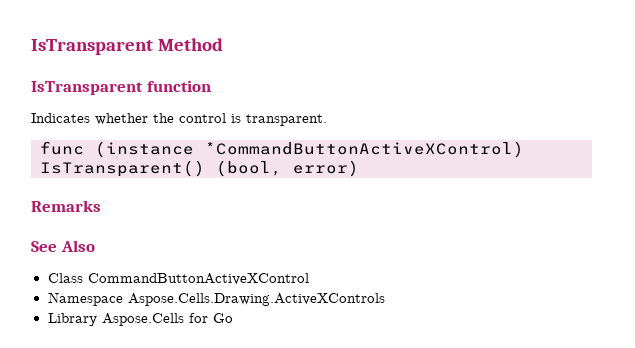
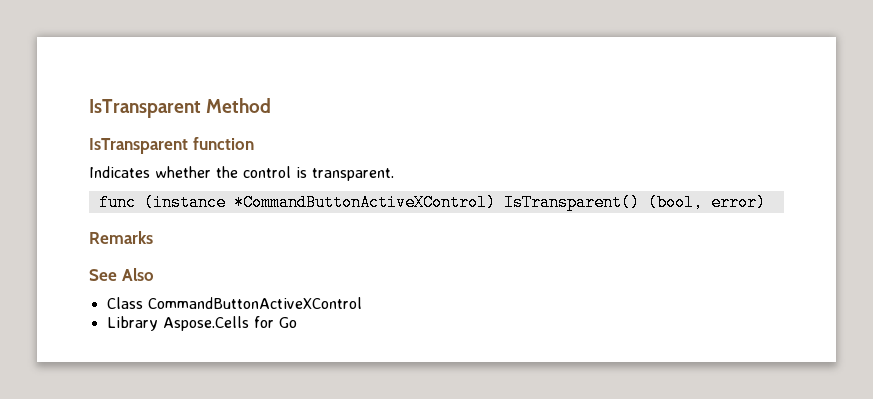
- Namespace Aspose.Cells.Drawing.ActiveXControls

